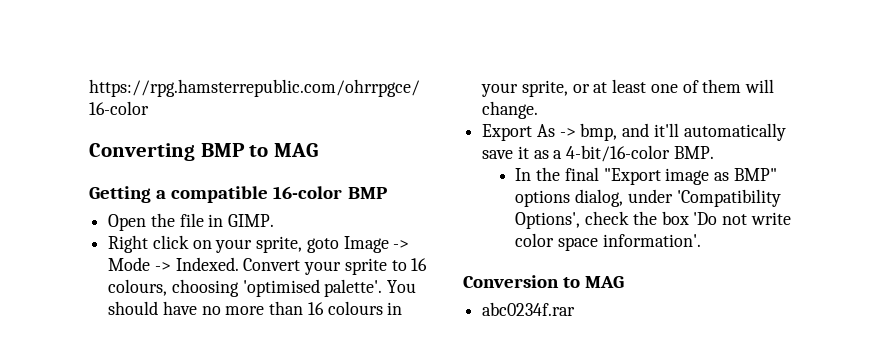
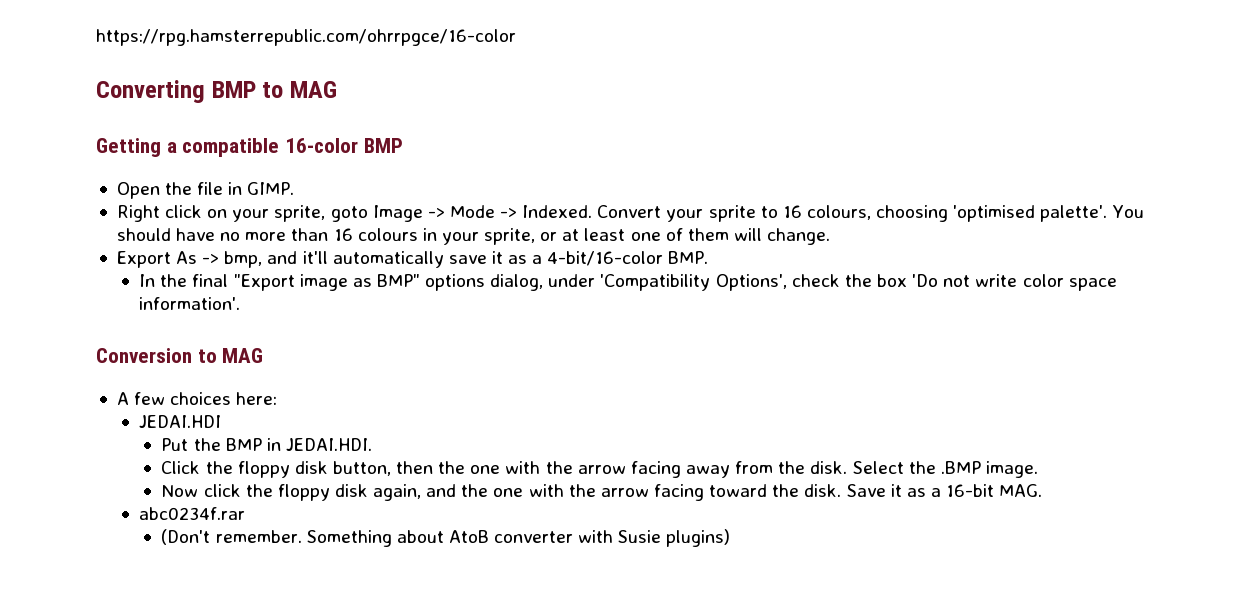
+ A few choices here:
+ JEDAI.HDI
+ Put the BMP in JEDAI.HDI.
+ Click the floppy disk button, then the one with the arrow facing away from the disk. Select the .BMP image.
+ Now click the floppy disk again, and the one with the arrow facing toward the disk. Save it as a 16-bit MAG.
  abc0234f.rar
+ (Don't remember. Something about AtoB converter with Susie plugins)

